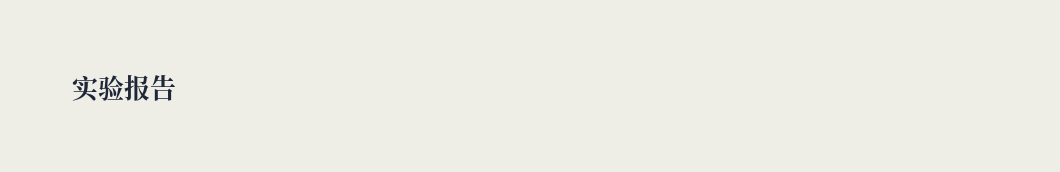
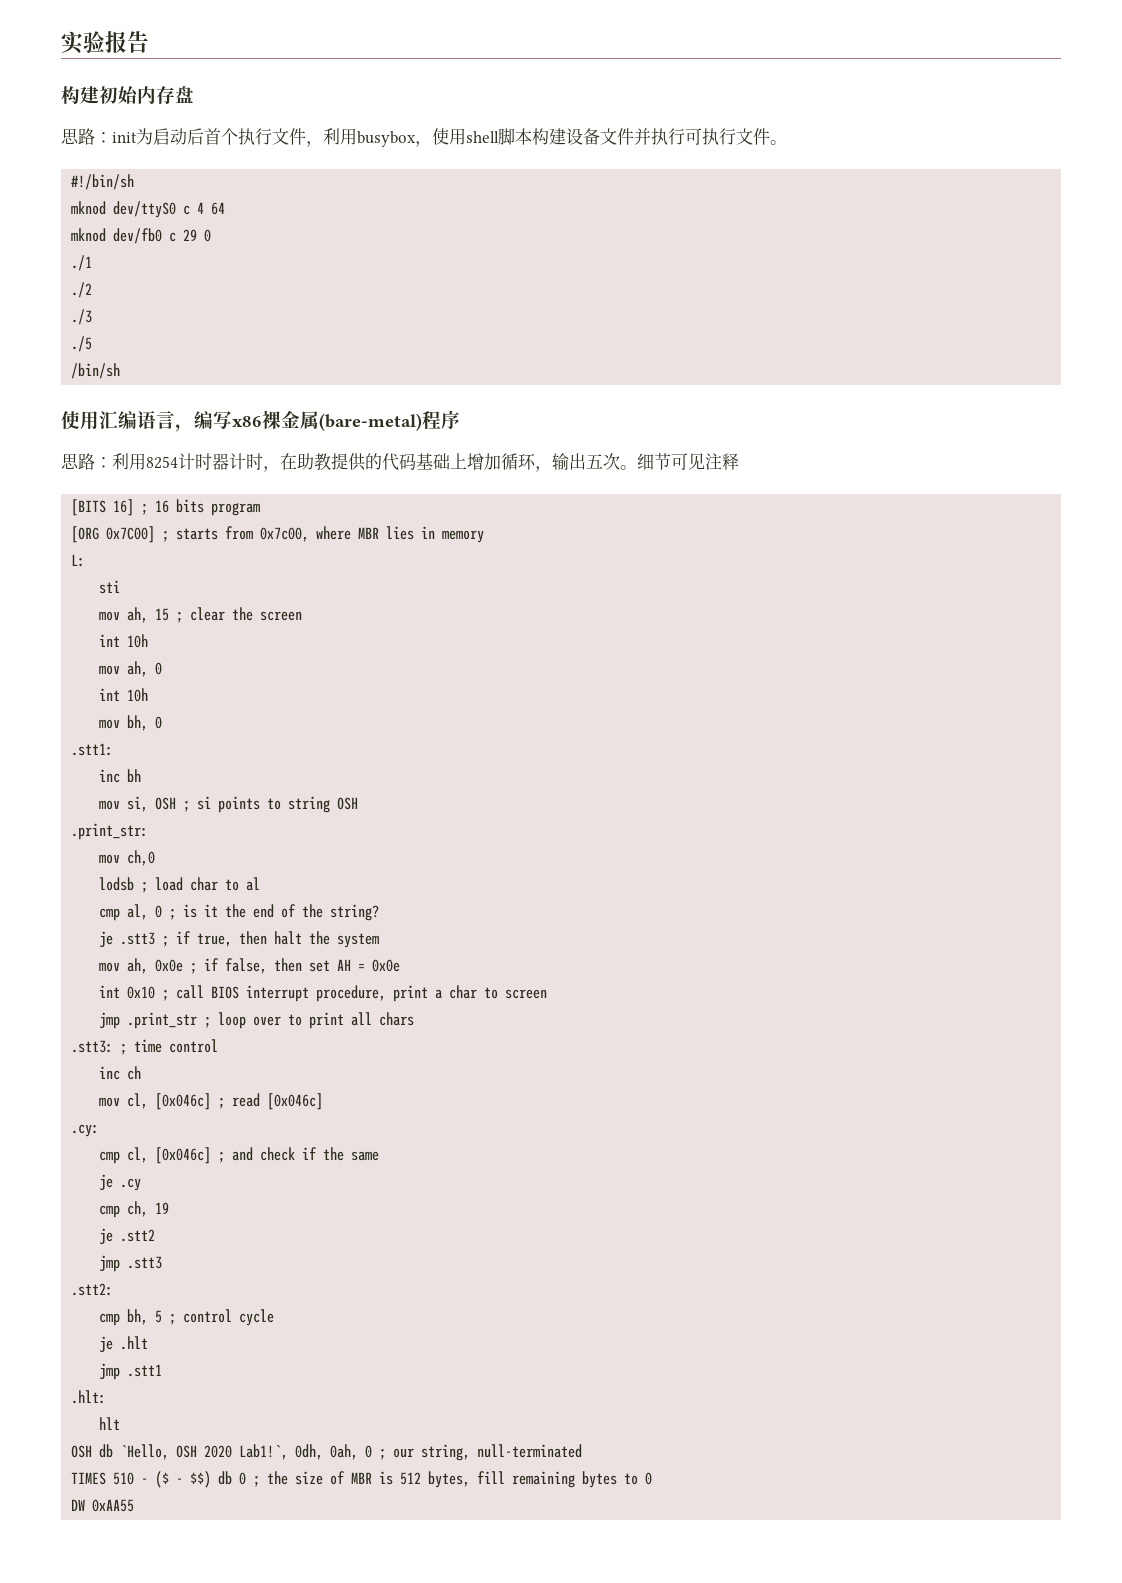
+ 构建初始内存盘
+ 思路：init为启动后首个执行文件，利用busybox，使用shell脚本构建设备文件并执行可执行文件。
+ #!/bin/sh
+ mknod dev/ttyS0 c 4 64
+ mknod dev/fb0 c 29 0
+ ./1
+ ./2
+ ./3
+ ./5
+ /bin/sh
+ 使用汇编语言，编写x86裸金属(bare-metal)程序
+ 思路：利用8254计时器计时，在助教提供的代码基础上增加循环，输出五次。细节可见注释
+ [BITS 16] ; 16 bits program
+ [ORG 0x7C00] ; starts from 0x7c00, where MBR lies in memory
+ L:
+ sti
+ mov ah, 15 ; clear the screen
+ int 10h
+ mov ah, 0
+ int 10h
+ mov bh, 0
+ .stt1:
+ inc bh
+ mov si, OSH ; si points to string OSH
+ .print_str:
+ mov ch,0
+ lodsb ; load char to al
+ cmp al, 0 ; is it the end of the string?
+ je .stt3 ; if true, then halt the system
+ mov ah, 0x0e ; if false, then set AH = 0x0e
+ int 0x10 ; call BIOS interrupt procedure, print a char to screen
+ jmp .print_str ; loop over to print all chars
+ .stt3: ; time control
+ inc ch
+ mov cl, [0x046c] ; read [0x046c]
+ .cy:
+ cmp cl, [0x046c] ; and check if the same
+ je .cy
+ cmp ch, 19
+ je .stt2
+ jmp .stt3
+ .stt2:
+ cmp bh, 5 ; control cycle
+ je .hlt
+ jmp .stt1
+ .hlt:
+ hlt
+ OSH db `Hello, OSH 2020 Lab1!`, 0dh, 0ah, 0 ; our string, null-terminated
+ TIMES 510 - ($ - $$) db 0 ; the size of MBR is 512 bytes, fill remaining bytes to 0
+ DW 0xAA55

